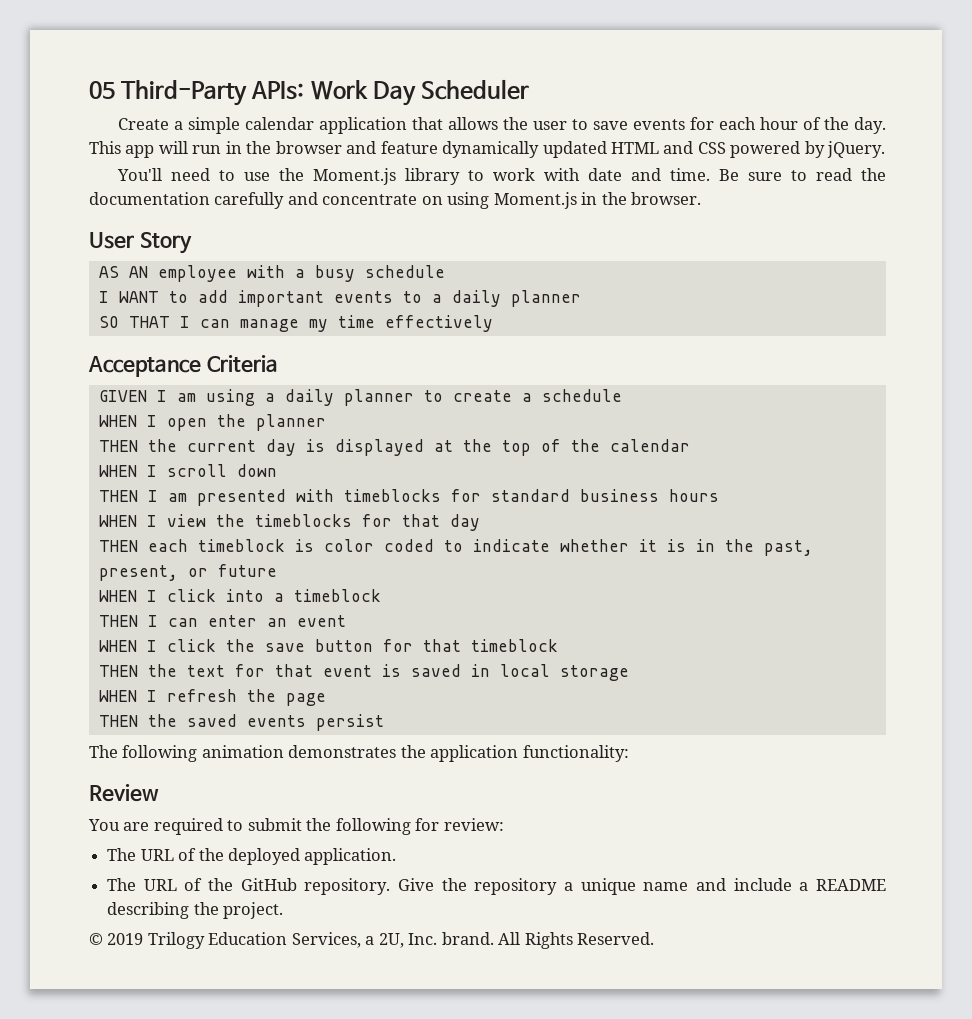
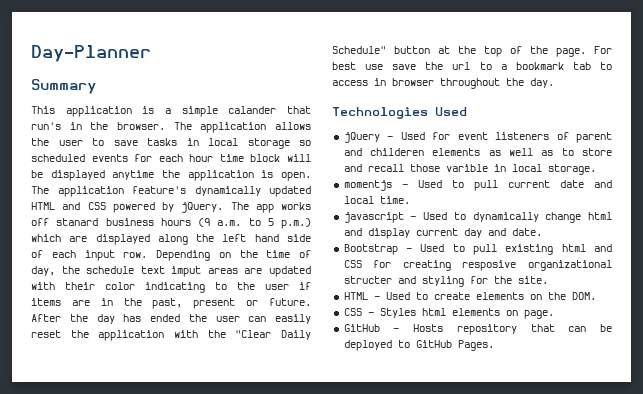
- 05 Third-Party APIs: Work Day Scheduler
- Create a simple calendar application that allows the user to save events for each hour of the day. This app will run in the browser and feature dynamically updated HTML and CSS powered by jQuery.
- You'll need to use the Moment.js library to work with date and time. Be sure to read the documentation carefully and concentrate on using Moment.js in the browser.
- User Story
- AS AN employee with a busy schedule
- I WANT to add important events to a daily planner
- SO THAT I can manage my time effectively
- Acceptance Criteria
- GIVEN I am using a daily planner to create a schedule
- WHEN I open the planner
- THEN the current day is displayed at the top of the calendar
- WHEN I scroll down
- THEN I am presented with timeblocks for standard business hours
- WHEN I view the timeblocks for that day
- THEN each timeblock is color coded to indicate whether it is in the past, present, or future
- WHEN I click into a timeblock
- THEN I can enter an event
- WHEN I click the save button for that timeblock
- THEN the text for that event is saved in local storage
- WHEN I refresh the page
- THEN the saved events persist
- The following animation demonstrates the application functionality:
- Review
- You are required to submit the following for review:
- The URL of the deployed application.
- The URL of the GitHub repository. Give the repository a unique name and include a README describing the project.
- © 2019 Trilogy Education Services, a 2U, Inc. brand. All Rights Reserved.
+ Day-Planner
+ Summary
+ This application is a simple calander that run's in the browser. The application allows the user to save tasks in local storage so scheduled events for each hour time block will be displayed anytime the application is open. The application feature's dynamically updated HTML and CSS powered by jQuery. The app works off stanard business hours (9 a.m. to 5 p.m.) which are displayed along the left hand side of each input row. Depending on the time of day, the schedule text imput areas are updated with their color indicating to the user if items are in the past, present or future. After the day has ended the user can easily reset the application with the "Clear Daily Schedule" button at the top of the page. For best use save the url to a bookmark tab to access in browser throughout the day.
+ Technologies Used
+ jQuery - Used for event listeners of parent and childeren elements as well as to store and recall those varible in local storage.
+ momentjs - Used to pull current date and local time.
+ javascript - Used to dynamically change html and display current day and date.
+ Bootstrap - Used to pull existing html and CSS for creating resposive organizational structer and styling for the site.
+ HTML - Used to create elements on the DOM.
+ CSS - Styles html elements on page.
+ GitHub - Hosts repository that can be deployed to GitHub Pages.

